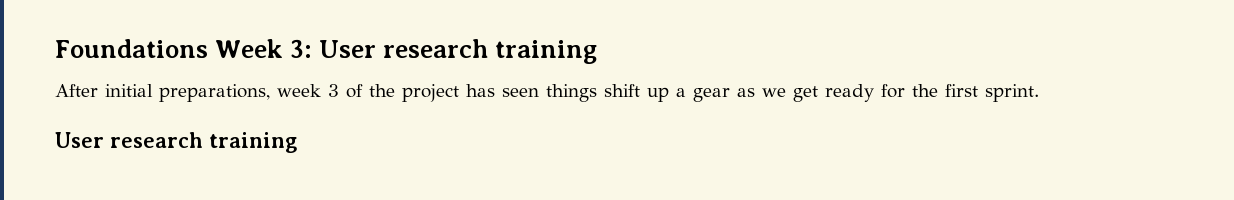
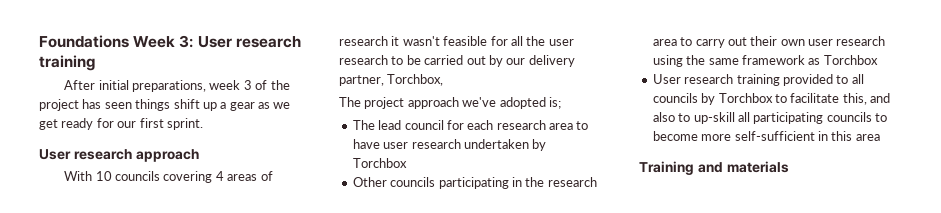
- After initial preparations, week 3 of the project has seen things shift up a gear as we get ready for the first sprint.
- User research training
+ After initial preparations, week 3 of the project has seen things shift up a gear as we get ready for our first sprint.
+ User research approach
+ With 10 councils covering 4 areas of research it wasn't feasible for all the user research to be carried out by our delivery partner, Torchbox,
+ The project approach we've adopted is;
+ The lead council for each research area to have user research undertaken by Torchbox
+ Other councils participating in the research area to carry out their own user research using the same framework as Torchbox
+ User research training provided to all councils by Torchbox to facilitate this, and also to up-skill all participating councils to become more self-sufficient in this area
+ Training and materials

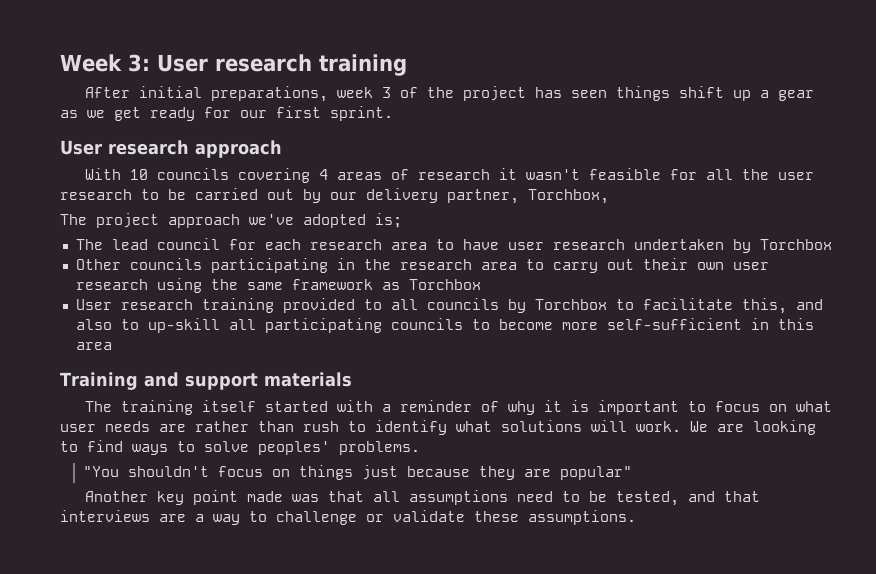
- Foundations Week 3: User research training
+ Week 3: User research training
- Training and materials
+ Training and support materials
+ The training itself started with a reminder of why it is important to focus on what user needs are rather than rush to identify what solutions will work. We are looking to find ways to solve peoples' problems.
+ "You shouldn't focus on things just because they are popular"
+ Another key point made was that all assumptions need to be tested, and that interviews are a way to challenge or validate these assumptions.

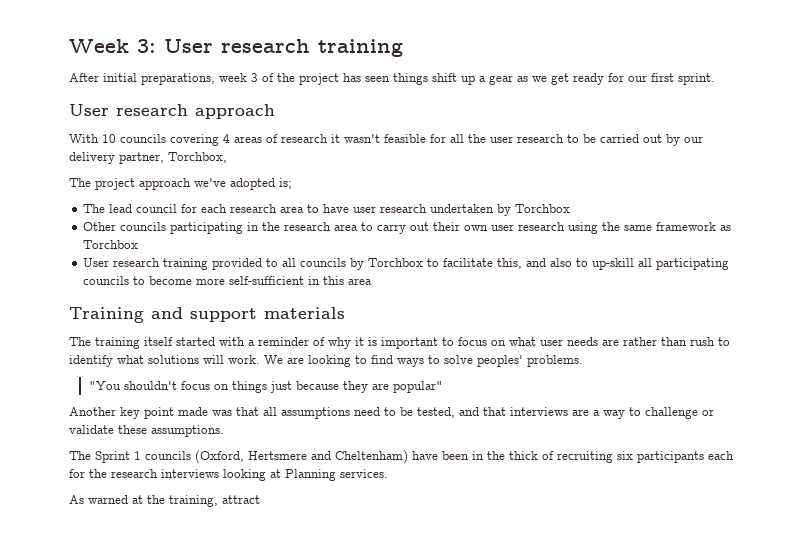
+ The Sprint 1 councils (Oxford, Hertsmere and Cheltenham) have been in the thick of recruiting six participants each for the research interviews looking at Planning services.
+ As warned at the training, attract

